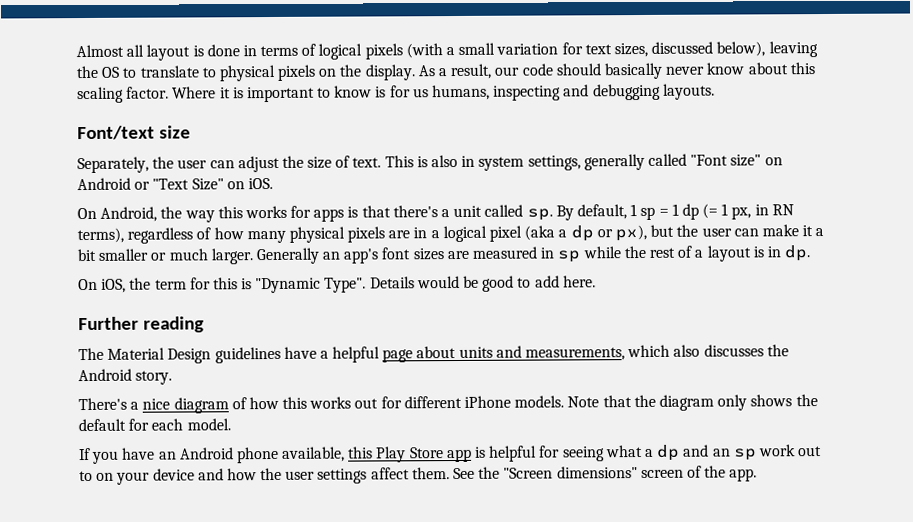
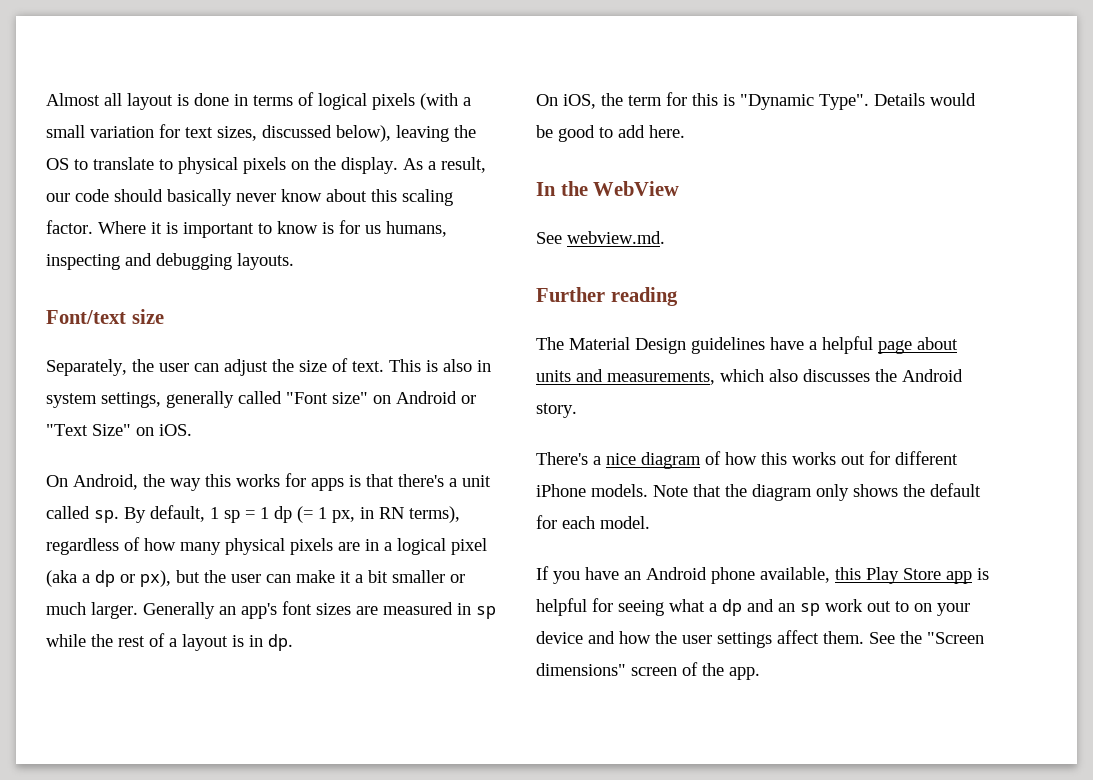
+ In the WebView
+ See webview.md.

